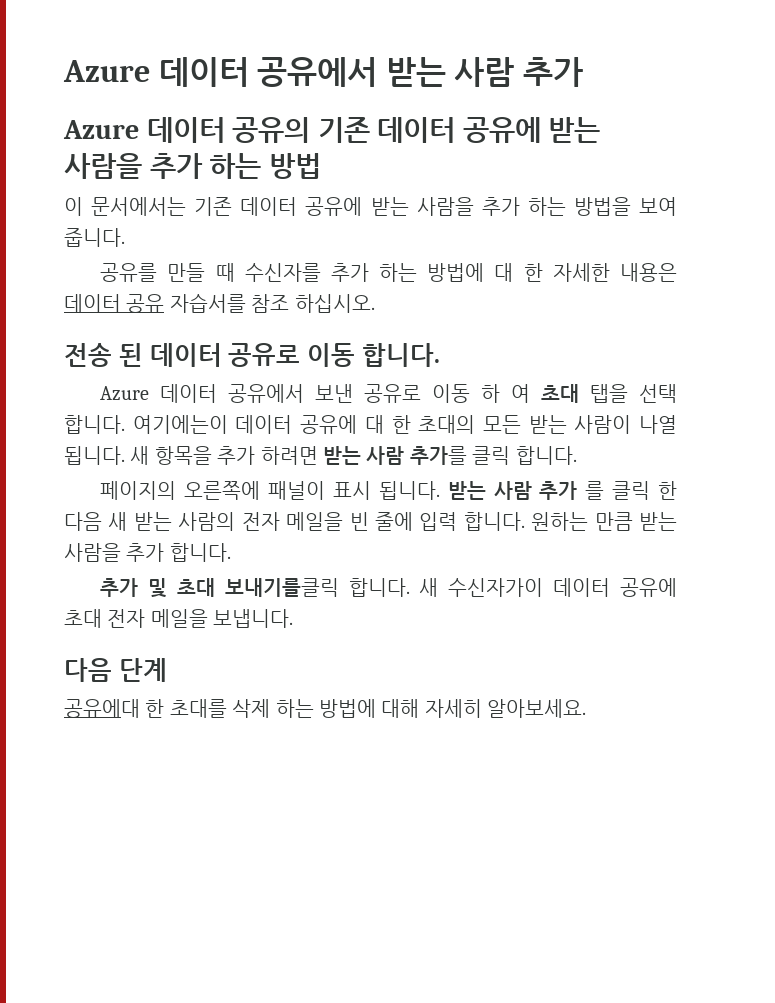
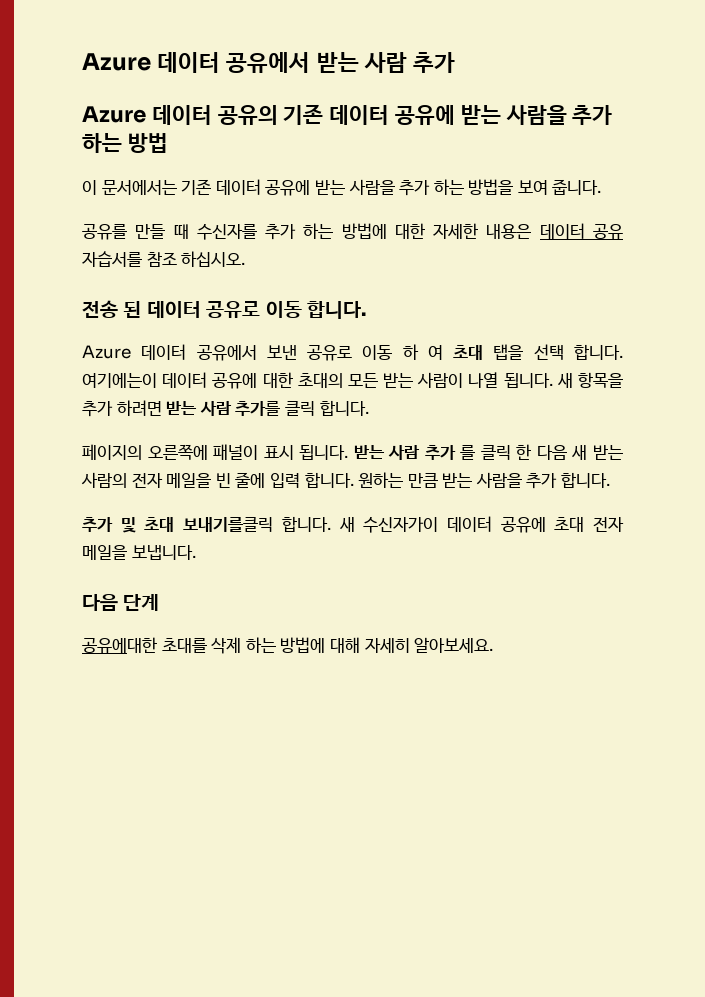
- 공유를 만들 때 수신자를 추가 하는 방법에 대 한 자세한 내용은 데이터 공유 자습서를 참조 하십시오.
+ 공유를 만들 때 수신자를 추가 하는 방법에 대한 자세한 내용은 데이터 공유 자습서를 참조 하십시오.
- 여기에는이 데이터 공유에 대 한 초대의 모든 받는 사람이 나열 됩니다.
+ 여기에는이 데이터 공유에 대한 초대의 모든 받는 사람이 나열 됩니다.
- 공유에대 한 초대를 삭제 하는 방법에 대해 자세히 알아보세요.
+ 공유에대한 초대를 삭제 하는 방법에 대해 자세히 알아보세요.

